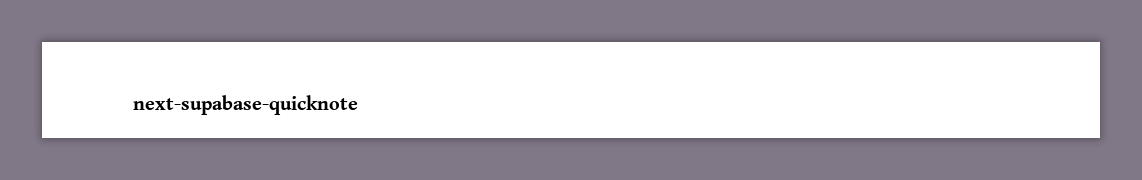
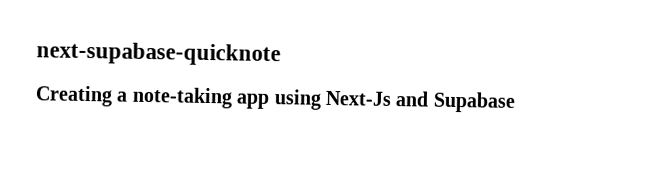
+ Creating a note-taking app using Next-Js and Supabase

